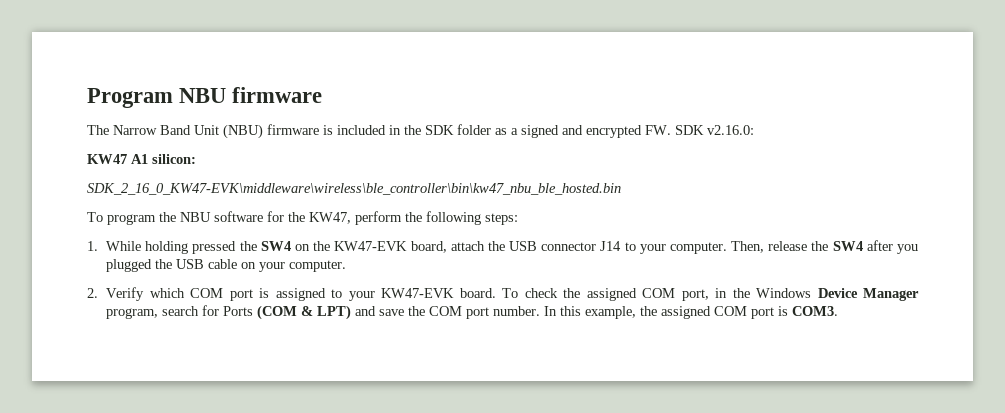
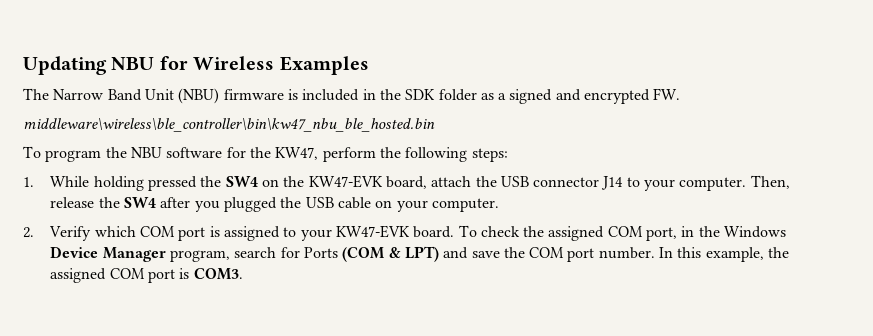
- Program NBU firmware
+ Updating NBU for Wireless Examples
- The Narrow Band Unit (NBU) firmware is included in the SDK folder as a signed and encrypted FW. SDK v2.16.0:
- KW47 A1 silicon:
- SDK_2_16_0_KW47-EVK\middleware\wireless\ble_controller\bin\kw47_nbu_ble_hosted.bin
+ The Narrow Band Unit (NBU) firmware is included in the SDK folder as a signed and encrypted FW.
+ middleware\wireless\ble_controller\bin\kw47_nbu_ble_hosted.bin

